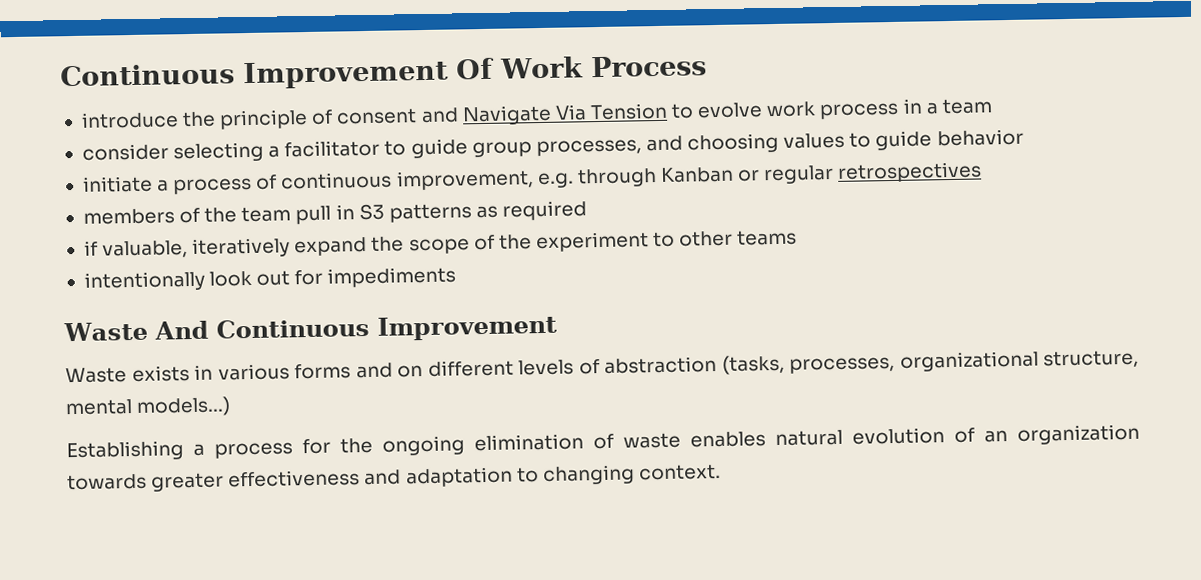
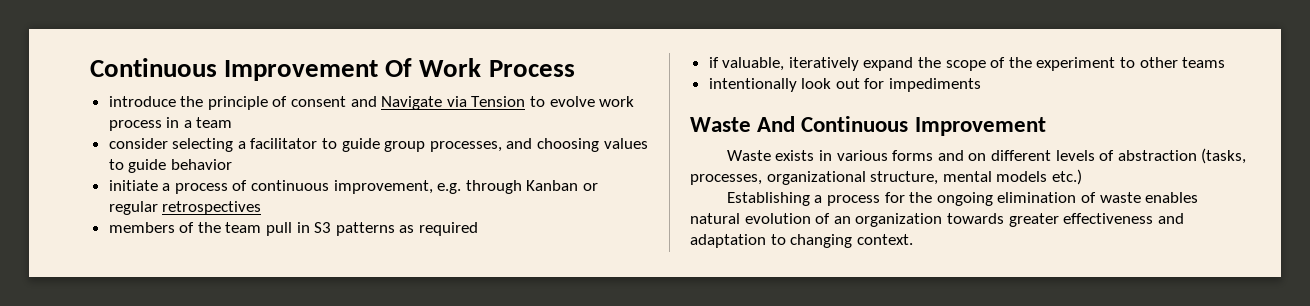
- introduce the principle of consent and Navigate Via Tension to evolve work process in a team
+ introduce the principle of consent and Navigate via Tension to evolve work process in a team
- Waste exists in various forms and on different levels of abstraction (tasks, processes, organizational structure, mental models...)
+ Waste exists in various forms and on different levels of abstraction (tasks, processes, organizational structure, mental models etc.)

